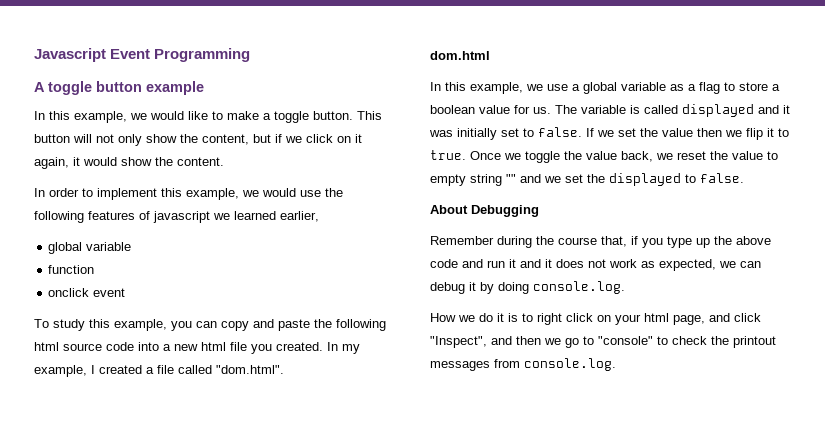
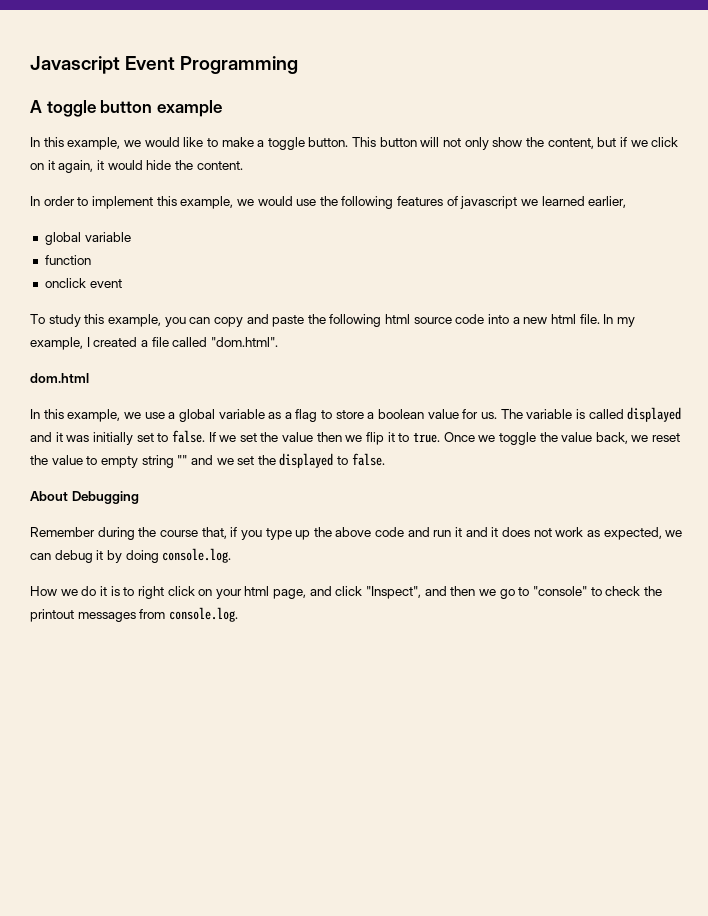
- This button will not only show the content, but if we click on it again, it would show the content.
+ This button will not only show the content, but if we click on it again, it would hide the content.
- To study this example, you can copy and paste the following html source code into a new html file you created.
+ To study this example, you can copy and paste the following html source code into a new html file.

